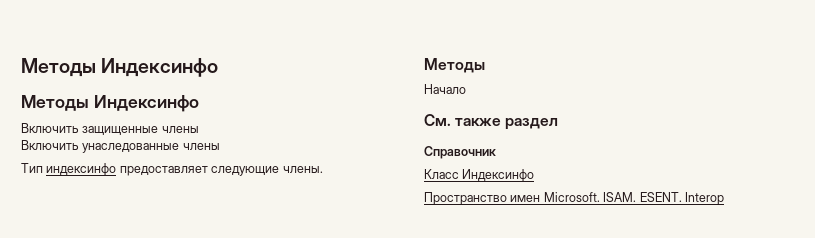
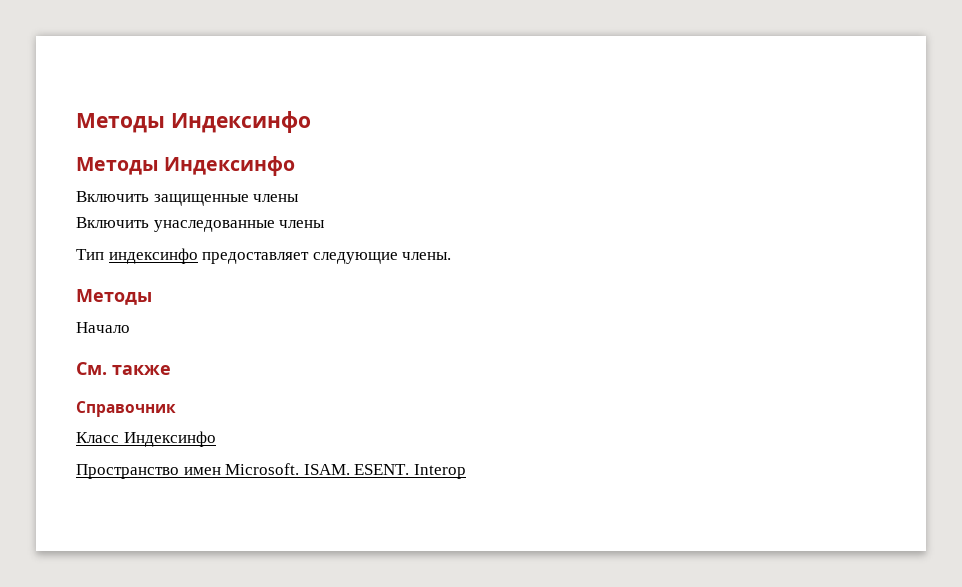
- См. также раздел
+ См. также

